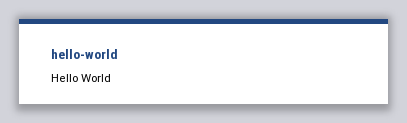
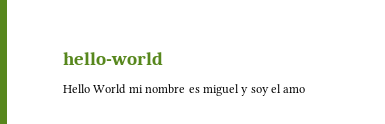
- Hello World
+ Hello World mi nombre es miguel y soy el amo

